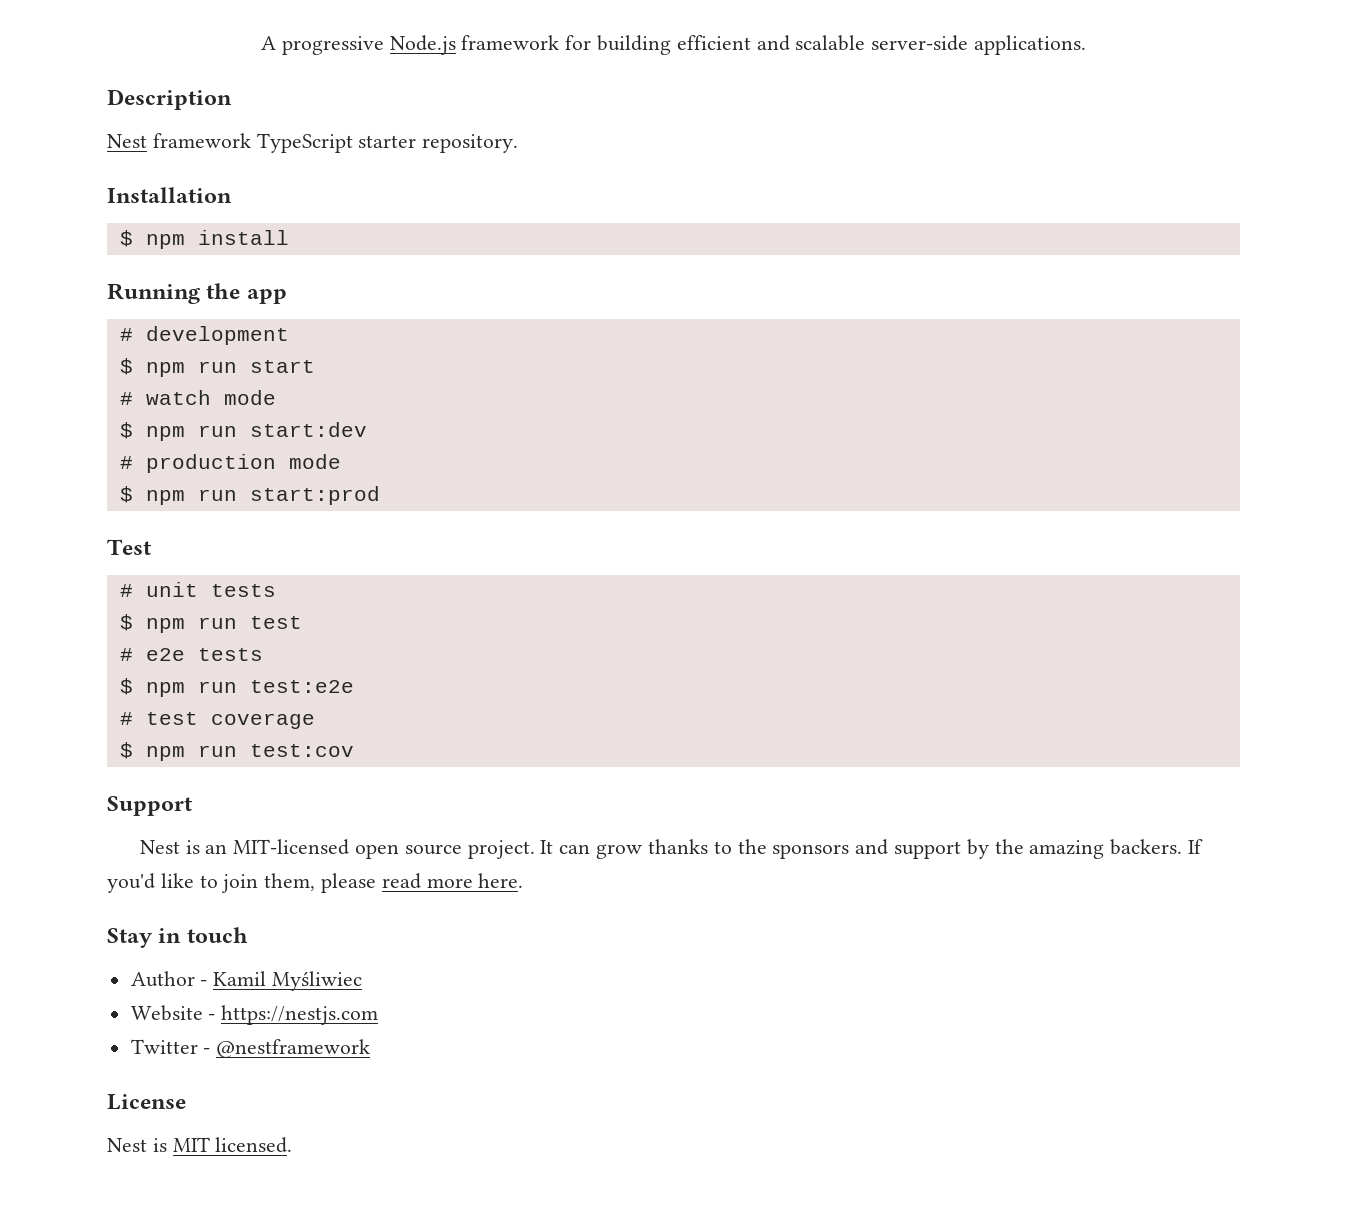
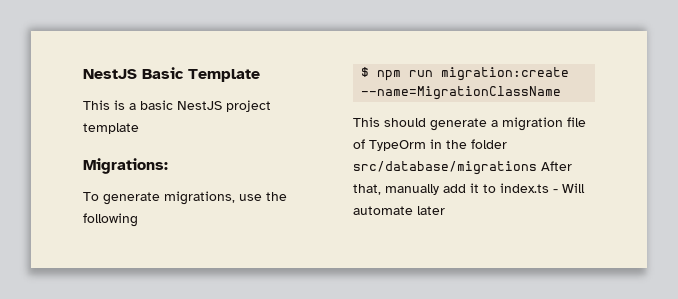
- A progressive Node.js framework for building efficient and scalable server-side applications.
- Description
- Nest framework TypeScript starter repository.
- Installation
- $ npm install
- Running the app
- # development
- $ npm run start
- # watch mode
- $ npm run start:dev
- # production mode
- $ npm run start:prod
- Test
- # unit tests
- $ npm run test
- # e2e tests
- $ npm run test:e2e
- # test coverage
- $ npm run test:cov
- Support
- Nest is an MIT-licensed open source project. It can grow thanks to the sponsors and support by the amazing backers. If you'd like to join them, please read more here.
- Stay in touch
- Author - Kamil Myśliwiec
- Website - https://nestjs.com
- Twitter - @nestframework
- License
- Nest is MIT licensed.
+ NestJS Basic Template
+ This is a basic NestJS project template
+ Migrations:
+ To generate migrations, use the following
+ $ npm run migration:create --name=MigrationClassName
+ This should generate a migration file of TypeOrm in the folder src/database/migrations After that, manually add it to index.ts - Will automate later

